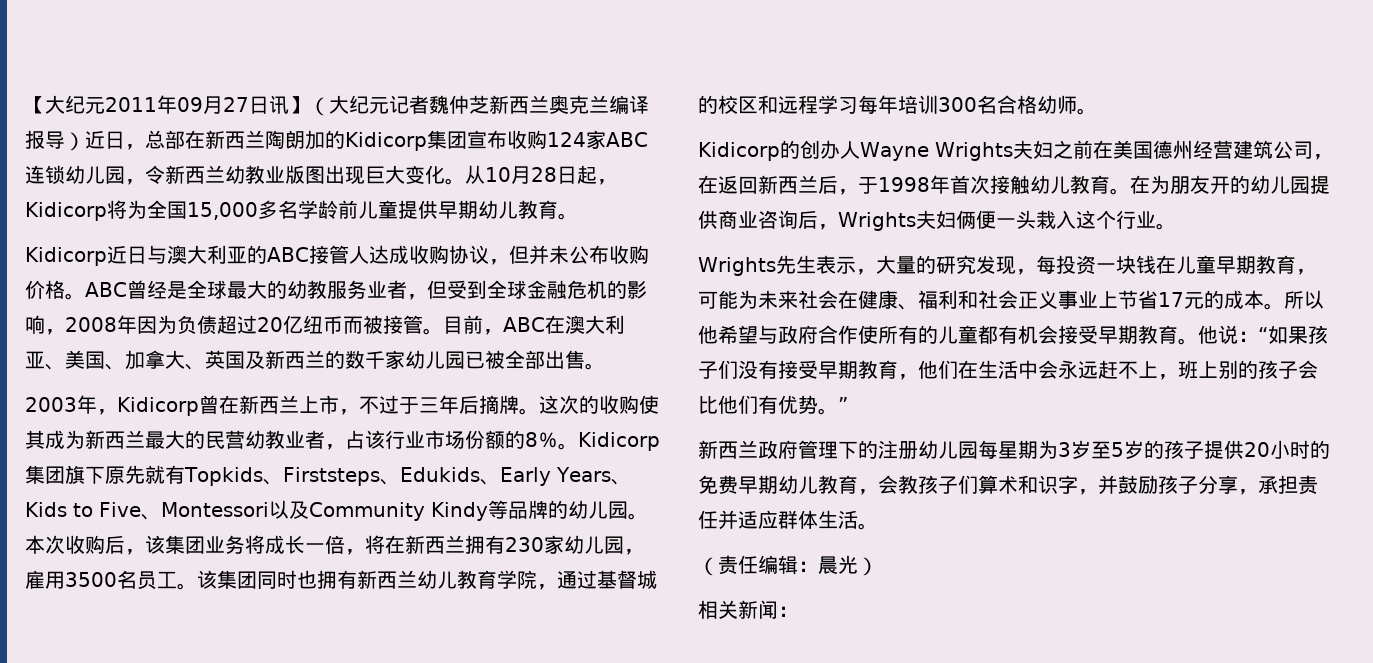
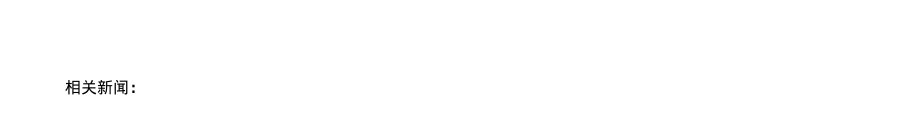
- 【大纪元2011年09月27日讯】（大纪元记者魏仲芝新西兰奥克兰编译报导）近日，总部在新西兰陶朗加的Kidicorp集团宣布收购124家ABC连锁幼儿园，令新西兰幼教业版图出现巨大变化。从10月28日起，Kidicorp将为全国15,000多名学龄前儿童提供早期幼儿教育。
- Kidicorp近日与澳大利亚的ABC接管人达成收购协议，但并未公布收购价格。ABC曾经是全球最大的幼教服务业者，但受到全球金融危机的影响，2008年因为负债超过20亿纽币而被接管。目前，ABC在澳大利亚、美国、加拿大、英国及新西兰的数千家幼儿园已被全部出售。
- 2003年，Kidicorp曾在新西兰上市，不过于三年后摘牌。这次的收购使其成为新西兰最大的民营幼教业者，占该行业市场份额的8％。Kidicorp集团旗下原先就有Topkids、Firststeps、Edukids、Early Years、Kids to Five、Montessori以及Community Kindy等品牌的幼儿园。本次收购后，该集团业务将成长一倍，将在新西兰拥有230家幼儿园，雇用3500名员工。该集团同时也拥有新西兰幼儿教育学院，通过基督城的校区和远程学习每年培训300名合格幼师。
- Kidicorp的创办人Wayne Wrights夫妇之前在美国德州经营建筑公司，在返回新西兰后，于1998年首次接触幼儿教育。在为朋友开的幼儿园提供商业咨询后，Wrights夫妇俩便一头栽入这个行业。
- Wrights先生表示，大量的研究发现，每投资一块钱在儿童早期教育，可能为未来社会在健康、福利和社会正义事业上节省17元的成本。所以他希望与政府合作使所有的儿童都有机会接受早期教育。他说：“如果孩子们没有接受早期教育，他们在生活中会永远赶不上，班上别的孩子会比他们有优势。”
- 新西兰政府管理下的注册幼儿园每星期为3岁至5岁的孩子提供20小时的免费早期幼儿教育，会教孩子们算术和识字，并鼓励孩子分享，承担责任并适应群体生活。
- （责任编辑：晨光）

